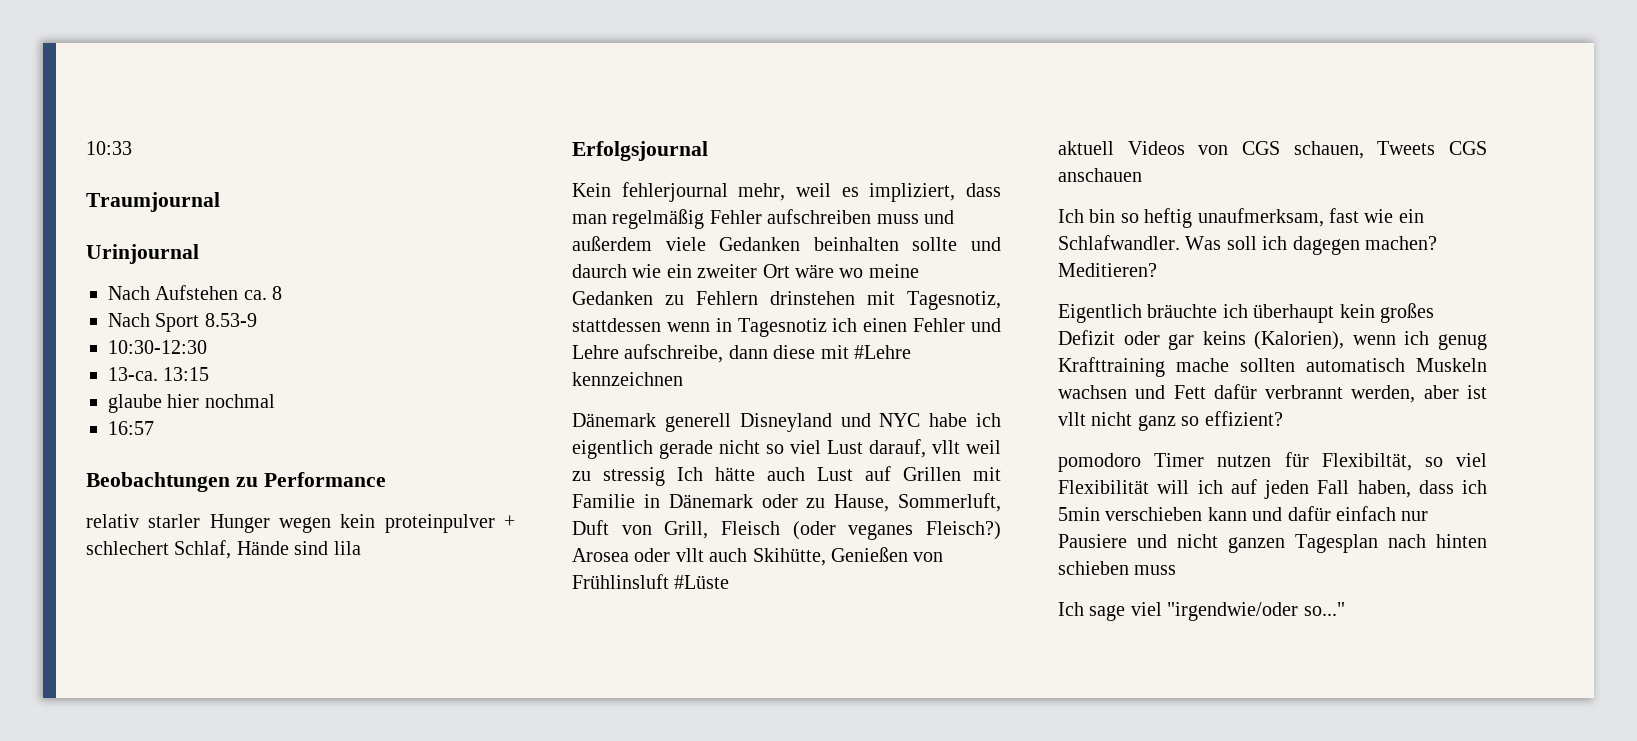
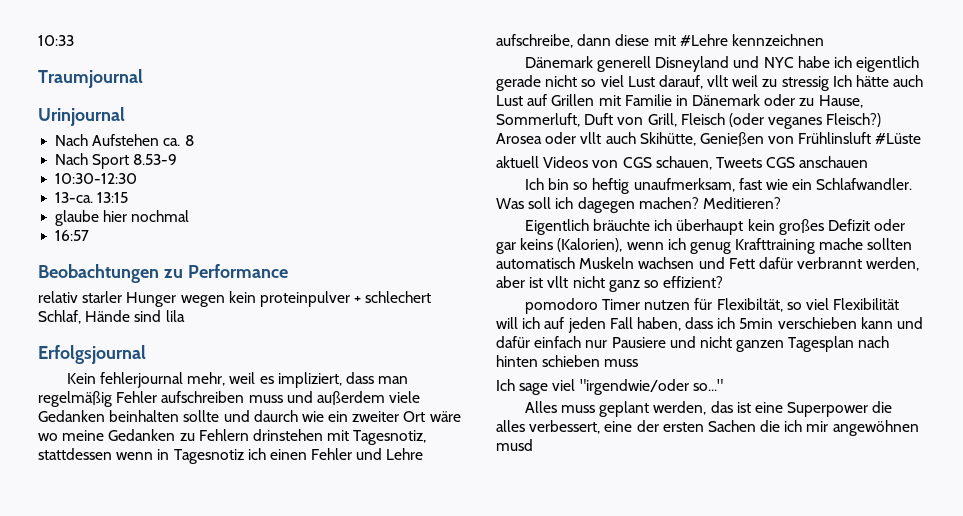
+ Alles muss geplant werden, das ist eine Superpower die alles verbessert, eine der ersten Sachen die ich mir angewöhnen musd

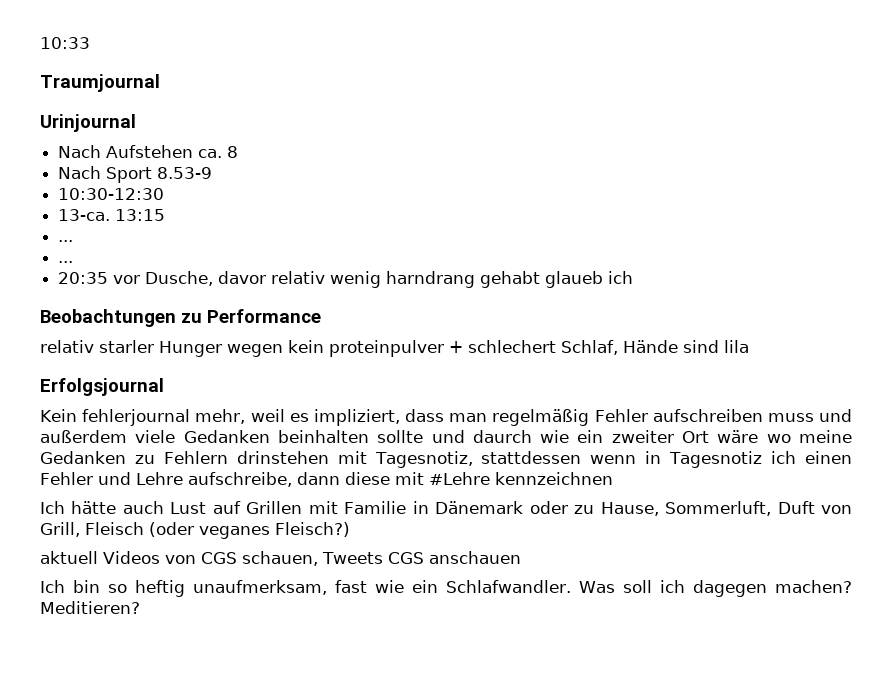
  13:15
- glaube hier nochmal
- 16:57
+ ...
+ ...
+ 20:35 vor Dusche, davor relativ wenig harndrang gehabt glaueb ich
- Dänemark generell Disneyland und NYC habe ich eigentlich gerade nicht so viel Lust darauf, vllt weil zu stressig Ich hätte auch Lust auf Grillen mit Familie in Dänemark oder zu Hause, Sommerluft, Duft von Grill, Fleisch (oder veganes Fleisch?) Arosea oder vllt auch Skihütte, Genießen von Frühlinsluft #Lüste
+ Ich hätte auch Lust auf Grillen mit Familie in Dänemark oder zu Hause, Sommerluft, Duft von Grill, Fleisch (oder veganes Fleisch?)
- Eigentlich bräuchte ich überhaupt kein großes Defizit oder gar keins (Kalorien), wenn ich genug Krafttraining mache sollten automatisch Muskeln wachsen und Fett dafür verbrannt werden, aber ist vllt nicht ganz so effizient?
- pomodoro Timer nutzen für Flexibiltät, so viel Flexibilität will ich auf jeden Fall haben, dass ich 5min verschieben kann und dafür einfach nur Pausiere und nicht ganzen Tagesplan nach hinten schieben muss
- Ich sage viel "irgendwie/oder so..."
- Alles muss geplant werden, das ist eine Superpower die alles verbessert, eine der ersten Sachen die ich mir angewöhnen musd

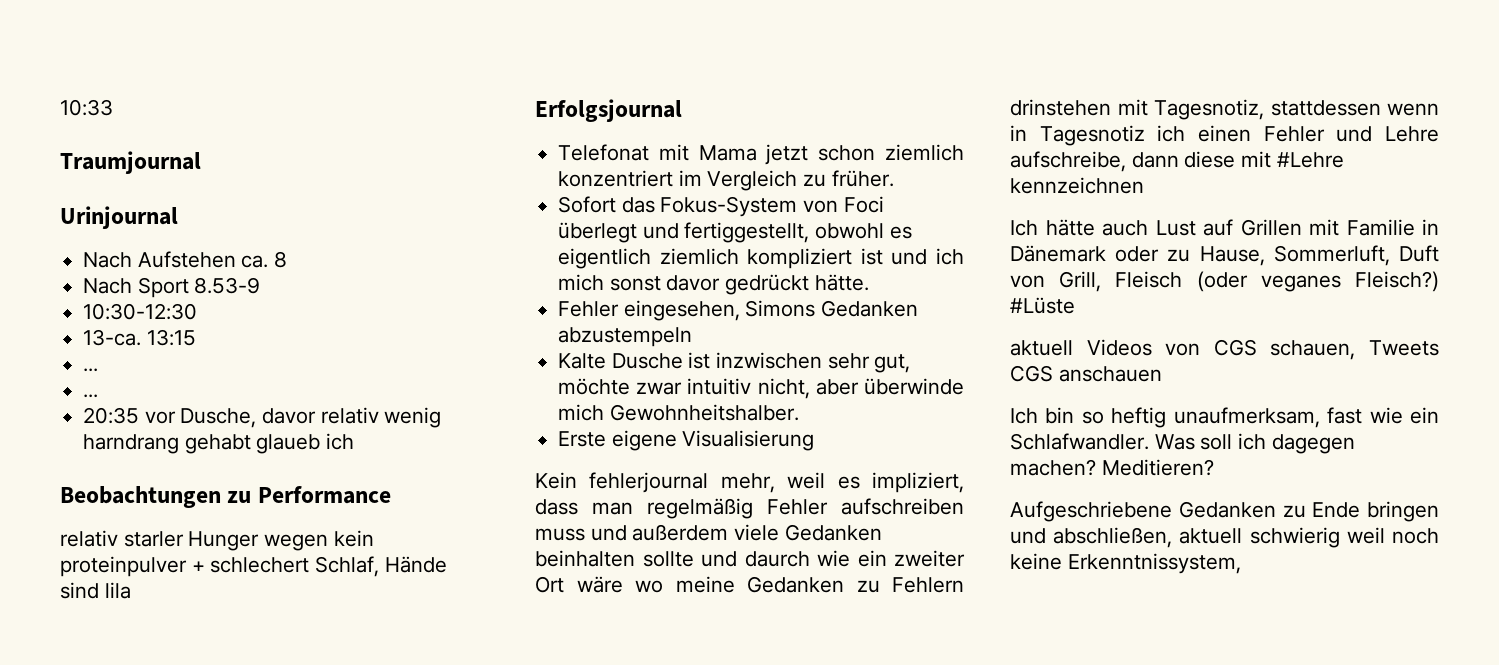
+ Telefonat mit Mama jetzt schon ziemlich konzentriert im Vergleich zu früher.
+ Sofort das Fokus-System von Foci überlegt und fertiggestellt, obwohl es eigentlich ziemlich kompliziert ist und ich mich sonst davor gedrückt hätte.
+ Fehler eingesehen, Simons Gedanken abzustempeln
+ Kalte Dusche ist inzwischen sehr gut, möchte zwar intuitiv nicht, aber überwinde mich Gewohnheitshalber.
+ Erste eigene Visualisierung
+ #Lüste
+ Aufgeschriebene Gedanken zu Ende bringen und abschließen, aktuell schwierig weil noch keine Erkenntnissystem,

